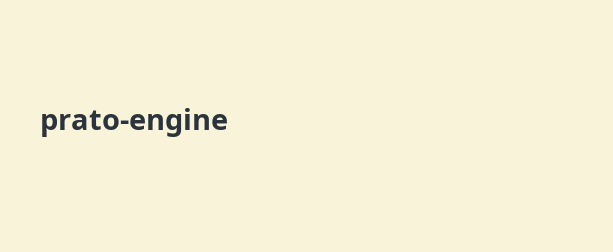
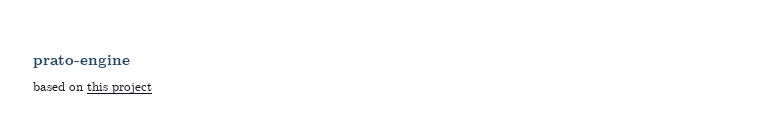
+ based on this project

